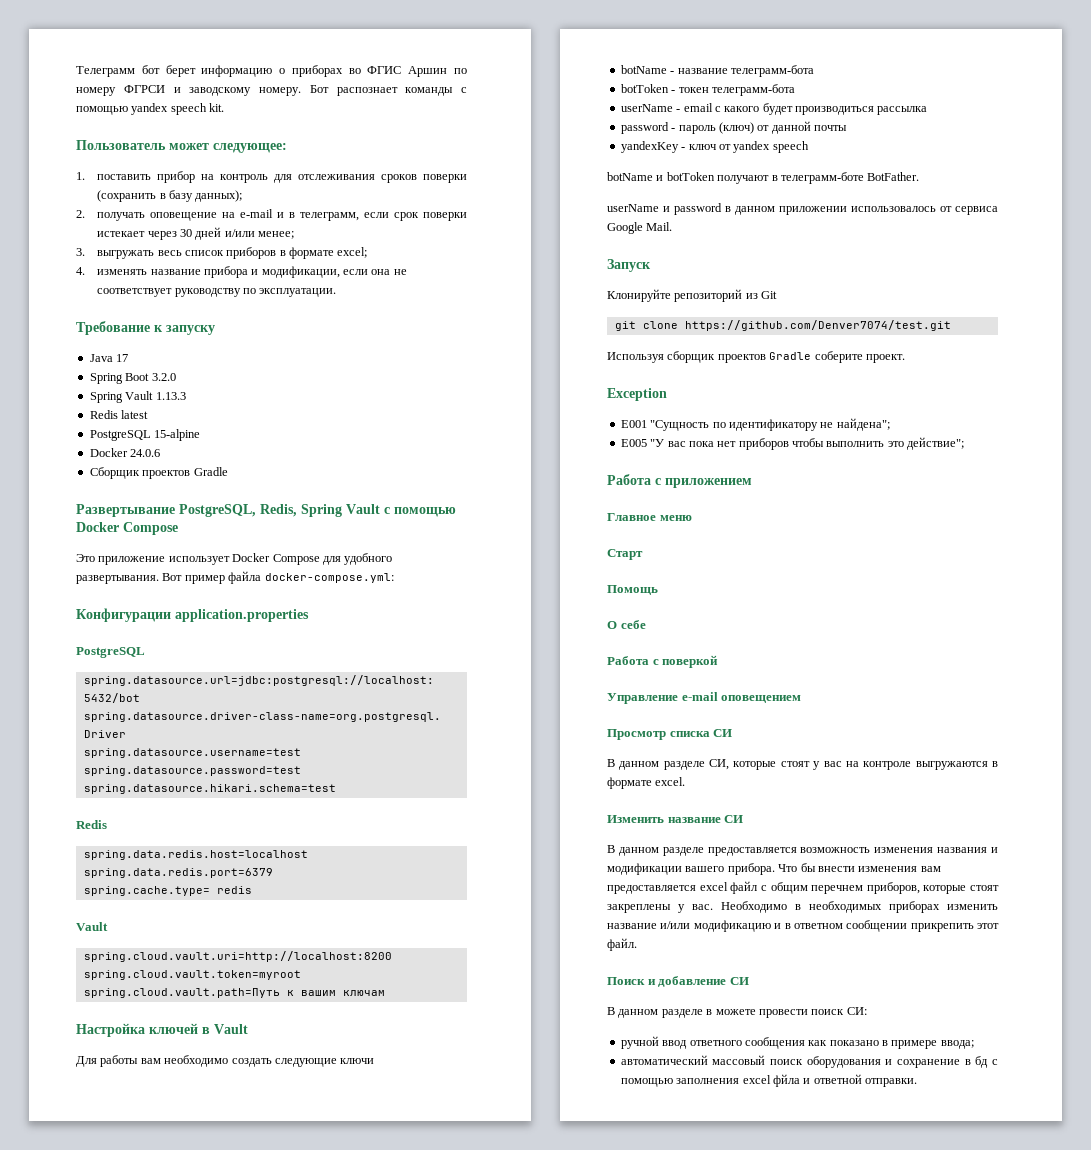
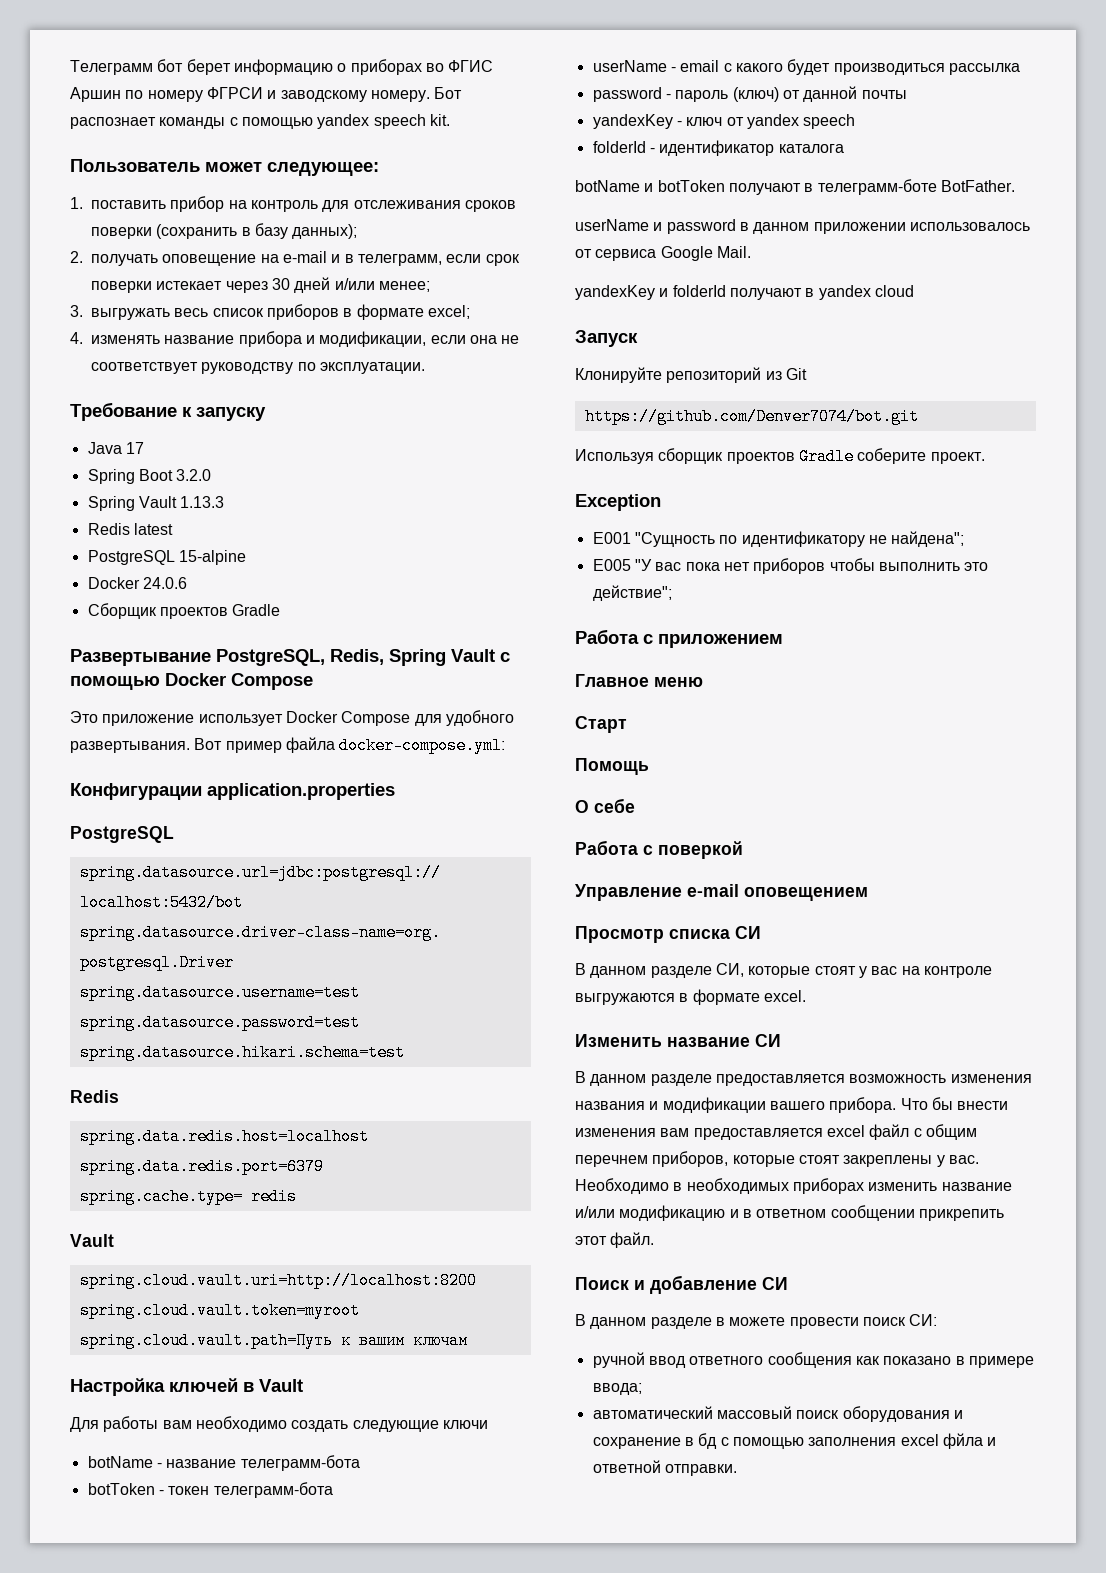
+ folderId - идентификатор каталога
+ yandexKey и folderId получают в yandex cloud
- git clone https://github.com/Denver7074/test.git
+ https://github.com/Denver7074/bot.git

